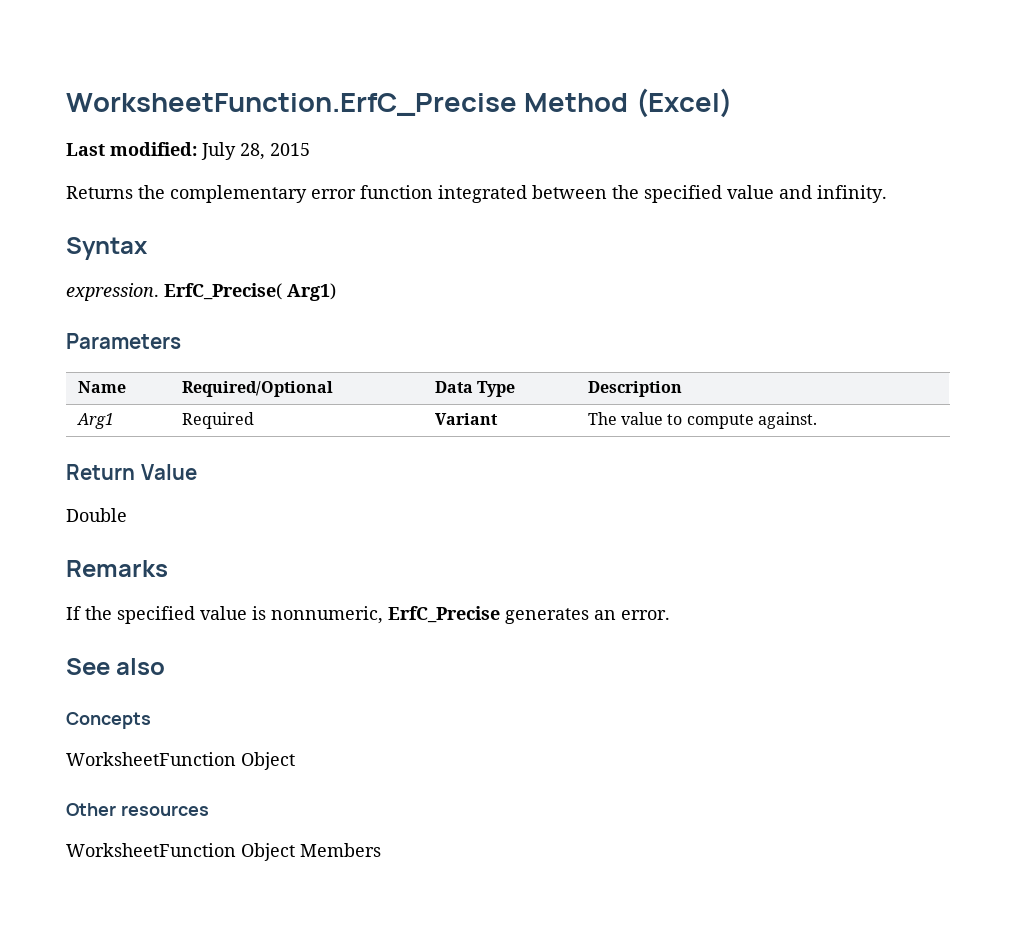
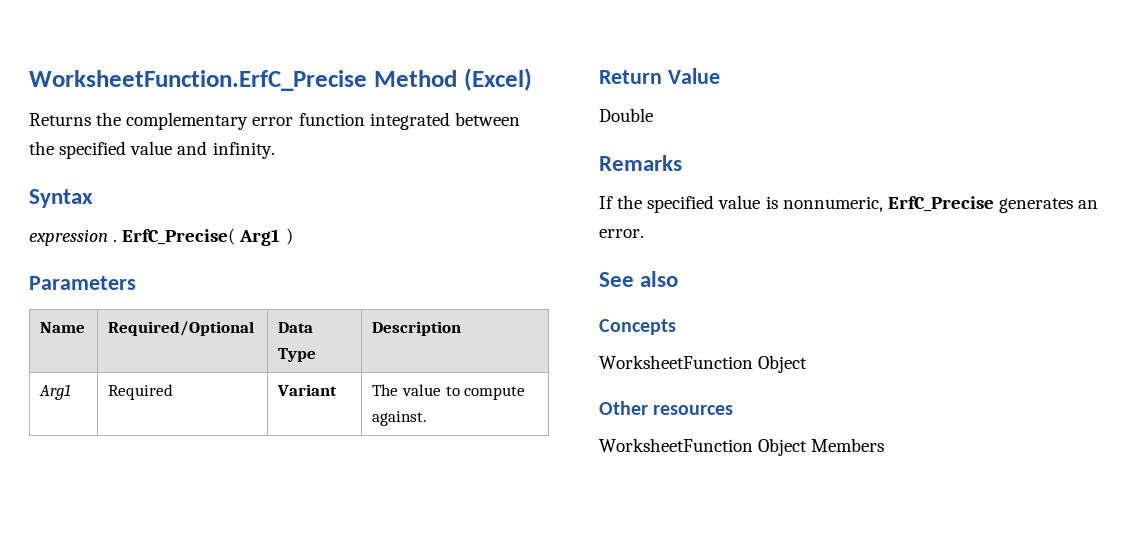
- Last modified: July 28, 2015
- expression. ErfC_Precise( Arg1)
+ expression . ErfC_Precise( Arg1 )

